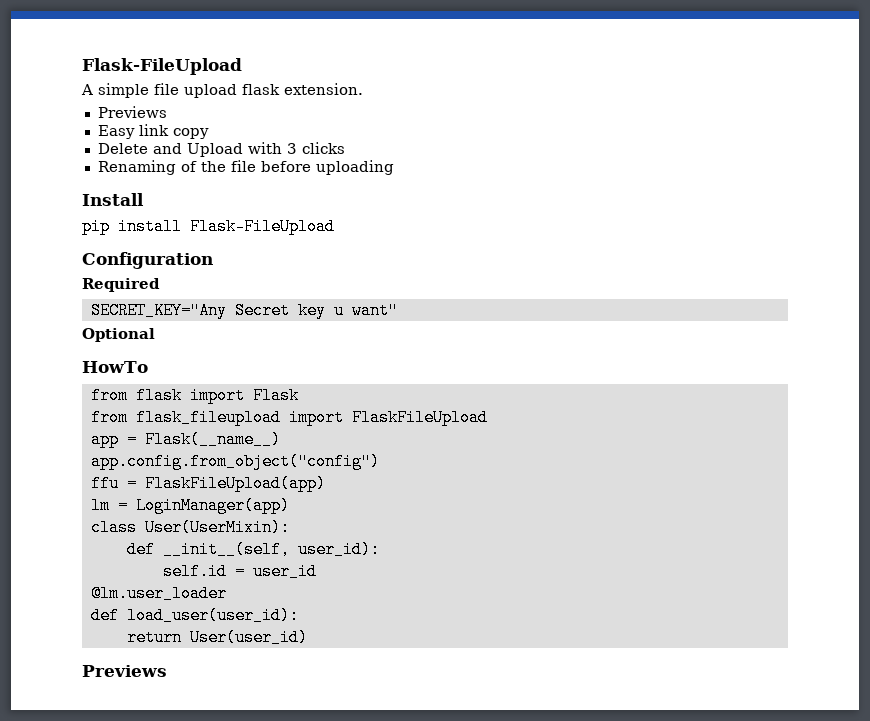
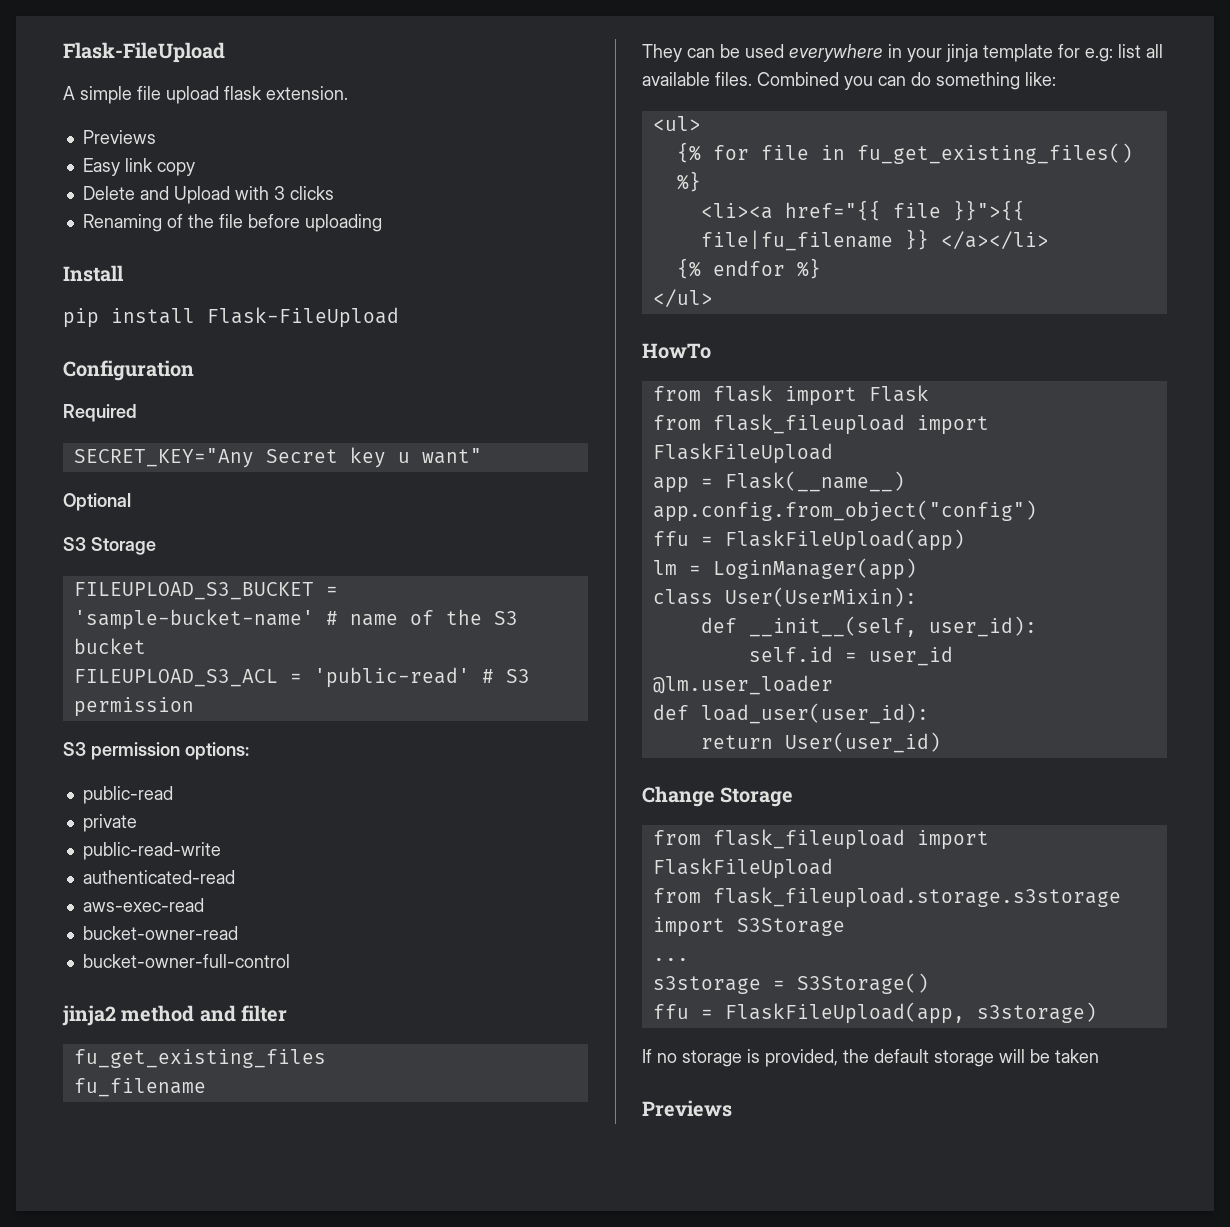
+ S3 Storage
+ FILEUPLOAD_S3_BUCKET = 'sample-bucket-name' # name of the S3 bucket
+ FILEUPLOAD_S3_ACL = 'public-read' # S3 permission
+ S3 permission options:
+ public-read
+ private
+ public-read-write
+ authenticated-read
+ aws-exec-read
+ bucket-owner-read
+ bucket-owner-full-control
+ jinja2 method and filter
+ fu_get_existing_files
+ fu_filename
+ They can be used everywhere in your jinja template for e.g: list all available files. Combined you can do something like:
+ <ul>
+ {% for file in fu_get_existing_files() %}
+ <li><a href="{{ file }}">{{ file|fu_filename }} </a></li>
+ {% endfor %}
+ </ul>
+ Change Storage
+ from flask_fileupload import FlaskFileUpload
+ from flask_fileupload.storage.s3storage import S3Storage
+ ...
+ s3storage = S3Storage()
+ ffu = FlaskFileUpload(app, s3storage)
+ If no storage is provided, the default storage will be taken

